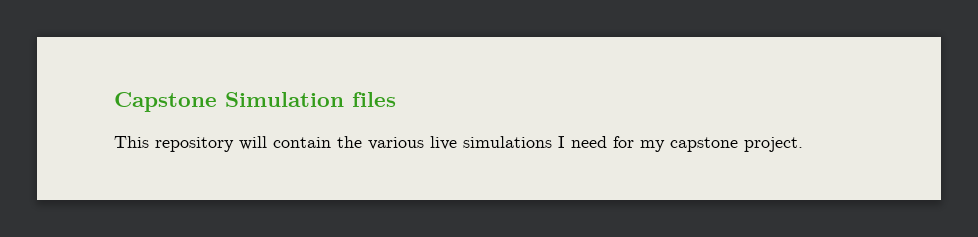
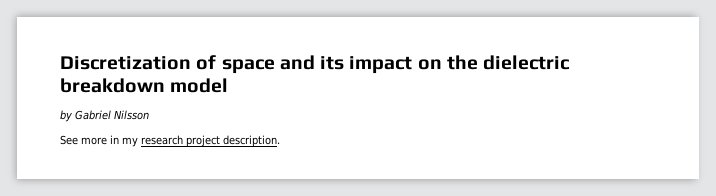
- Capstone Simulation files
- This repository will contain the various live simulations I need for my capstone project.
+ Discretization of space and its impact on the dielectric breakdown model
+ by Gabriel Nilsson
+ See more in my research project description.

